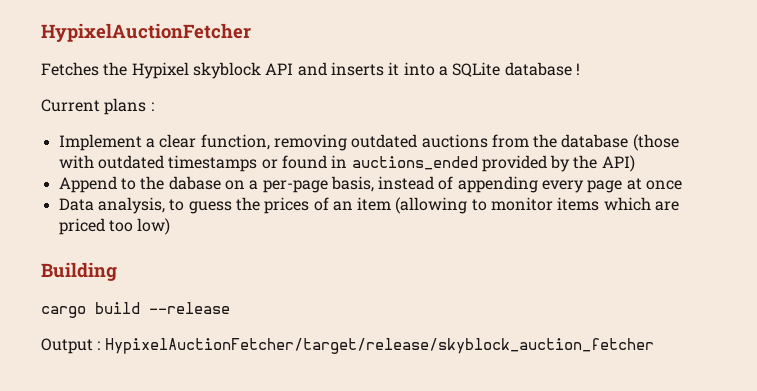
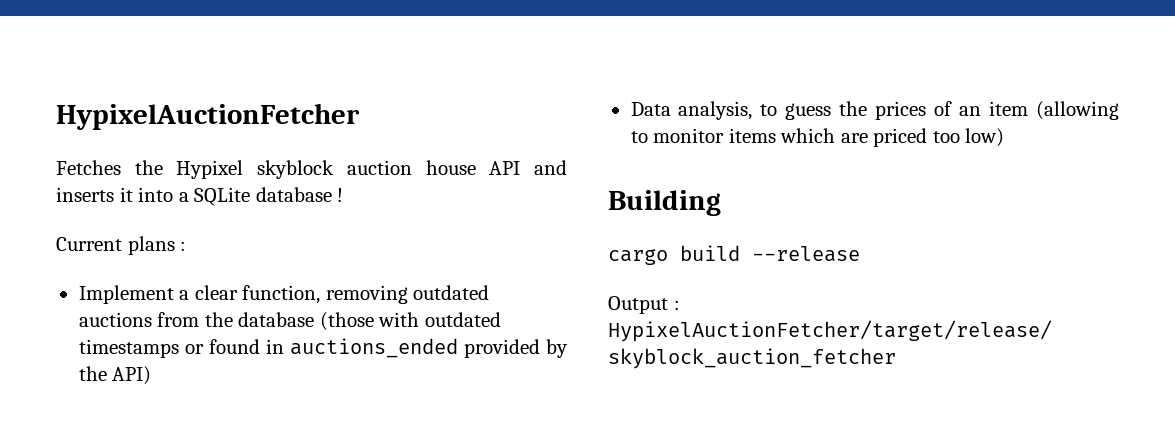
- Fetches the Hypixel skyblock API and inserts it into a SQLite database !
+ Fetches the Hypixel skyblock auction house API and inserts it into a SQLite database !
- Append to the dabase on a per-page basis, instead of appending every page at once

